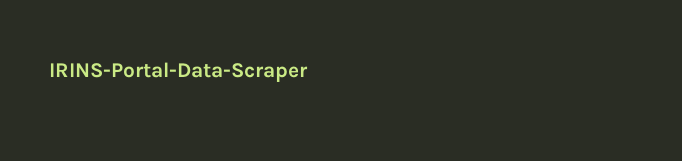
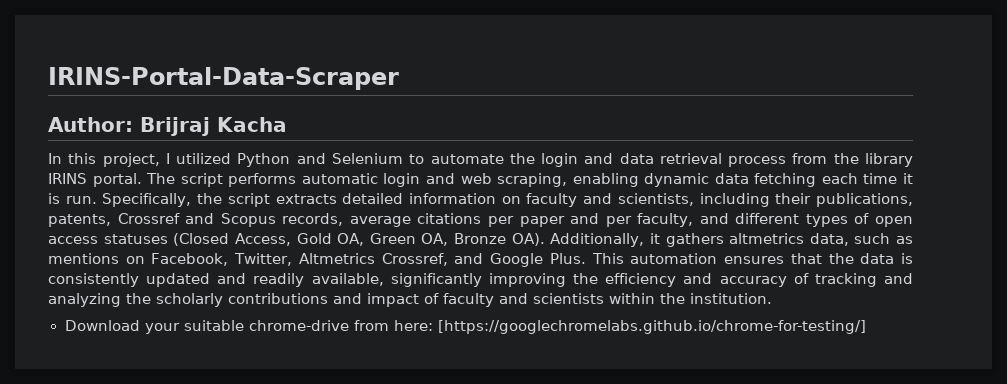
+ Author: Brijraj Kacha
+ In this project, I utilized Python and Selenium to automate the login and data retrieval process from the library IRINS portal. The script performs automatic login and web scraping, enabling dynamic data fetching each time it is run. Specifically, the script extracts detailed information on faculty and scientists, including their publications, patents, Crossref and Scopus records, average citations per paper and per faculty, and different types of open access statuses (Closed Access, Gold OA, Green OA, Bronze OA). Additionally, it gathers altmetrics data, such as mentions on Facebook, Twitter, Altmetrics Crossref, and Google Plus. This automation ensures that the data is consistently updated and readily available, significantly improving the efficiency and accuracy of tracking and analyzing the scholarly contributions and impact of faculty and scientists within the institution.
+ Download your suitable chrome-drive from here: [https://googlechromelabs.github.io/chrome-for-testing/]

